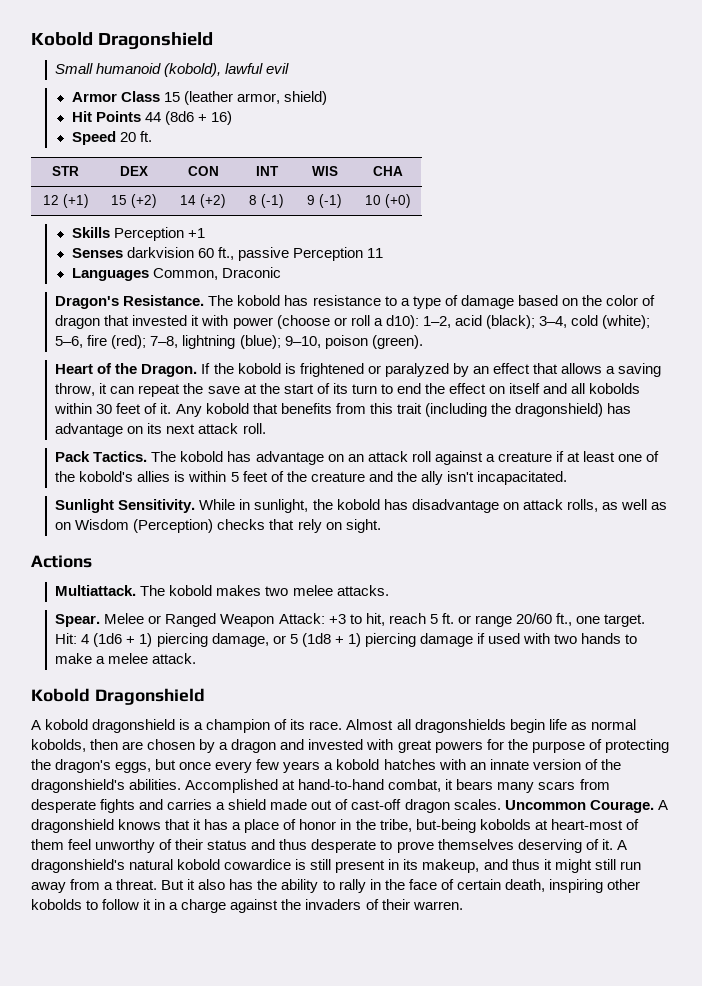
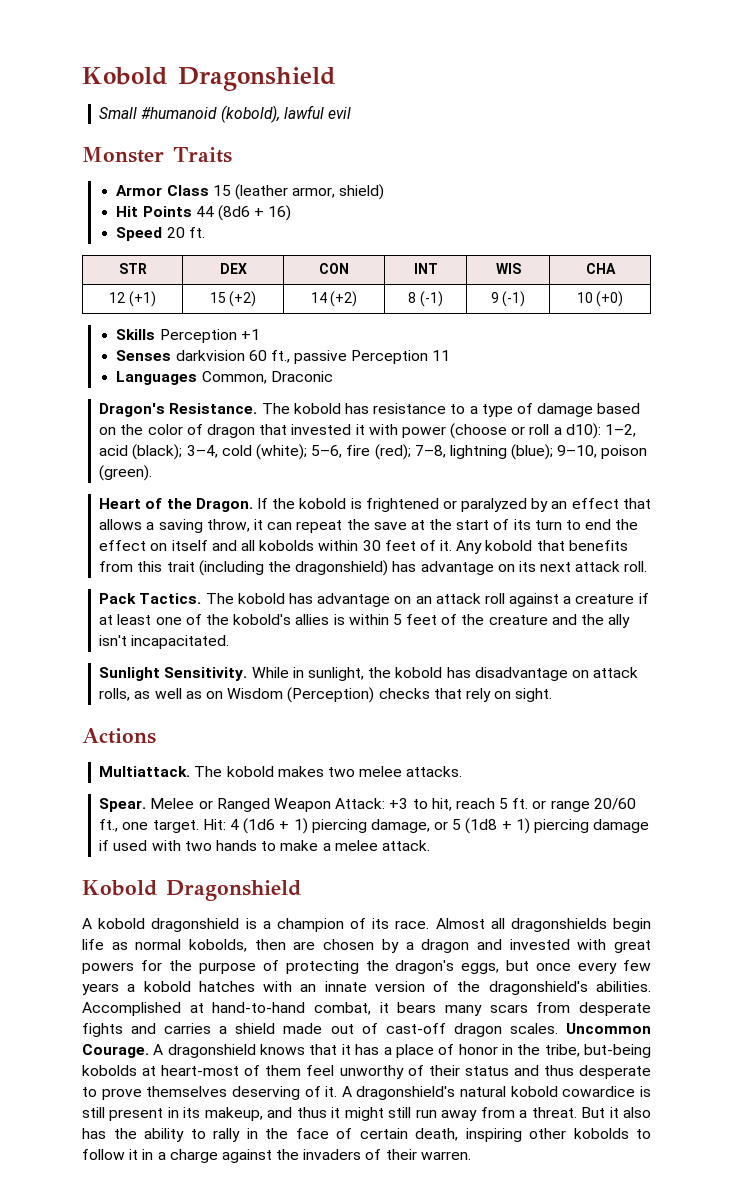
- Small humanoid (kobold), lawful evil
+ Small #humanoid (kobold), lawful evil
+ Monster Traits

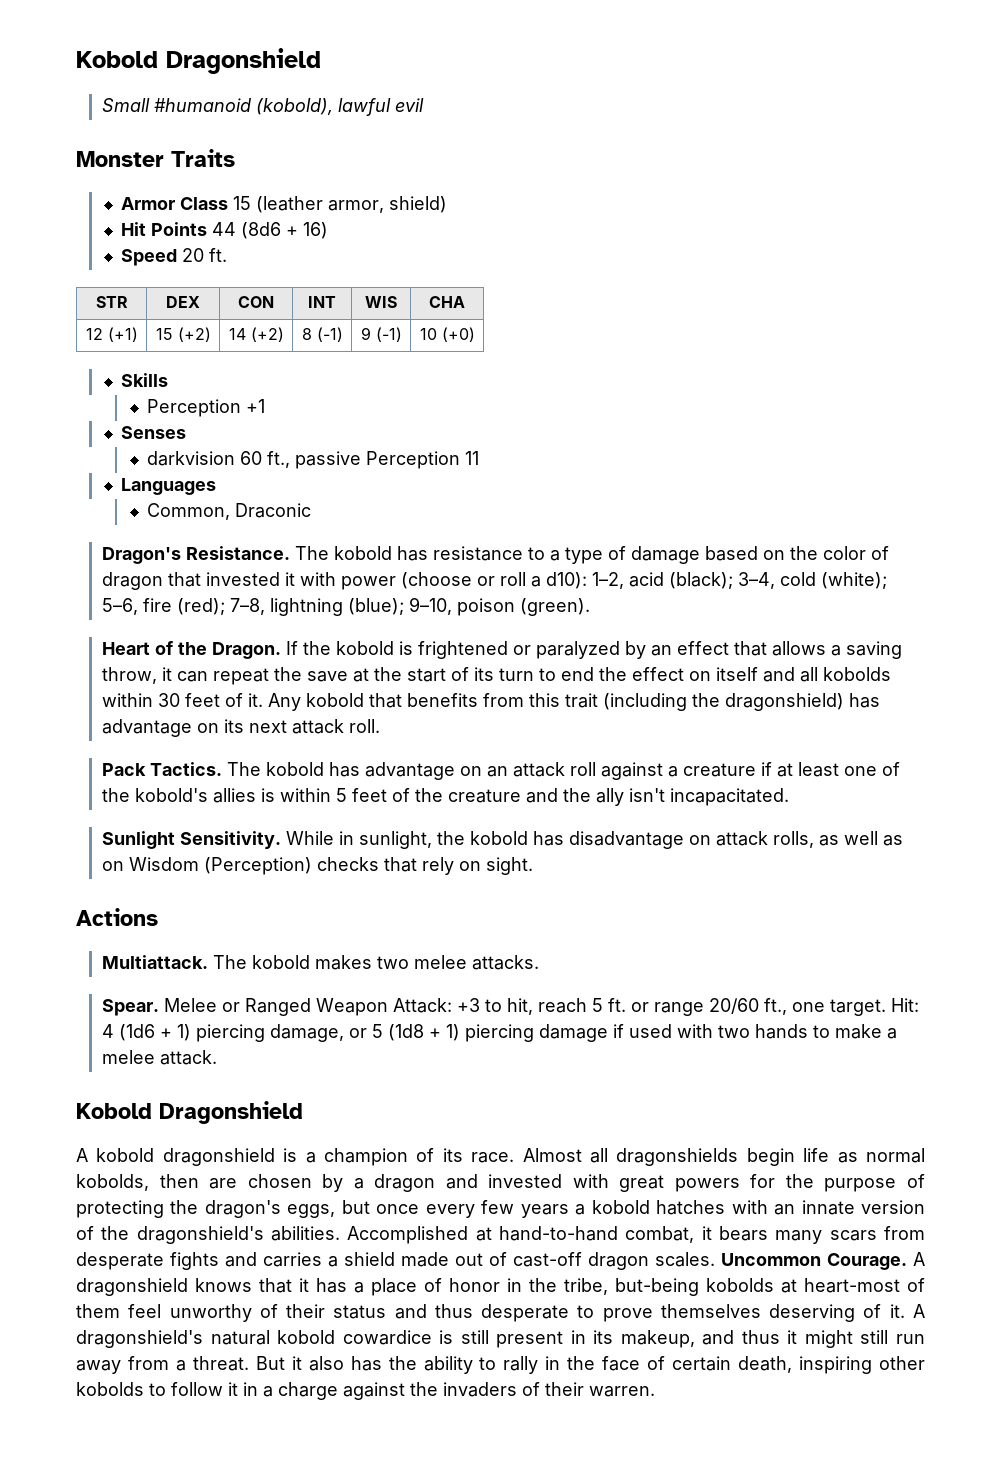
- Skills Perception +1
+ Skills
+ Perception +1
- Senses darkvision 60 ft., passive Perception 11
+ Senses
+ darkvision 60 ft., passive Perception 11
- Languages Common, Draconic
+ Languages
+ Common, Draconic

